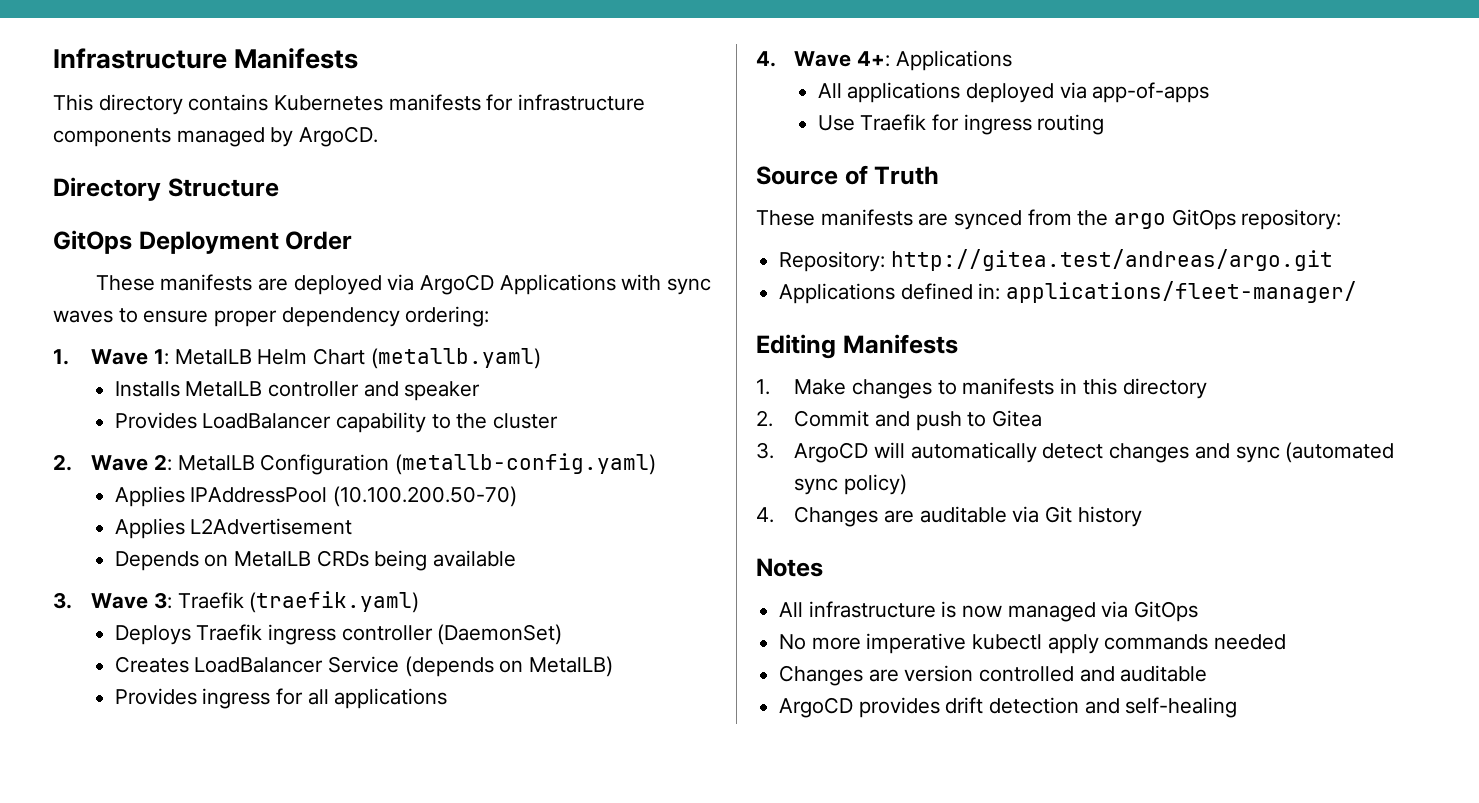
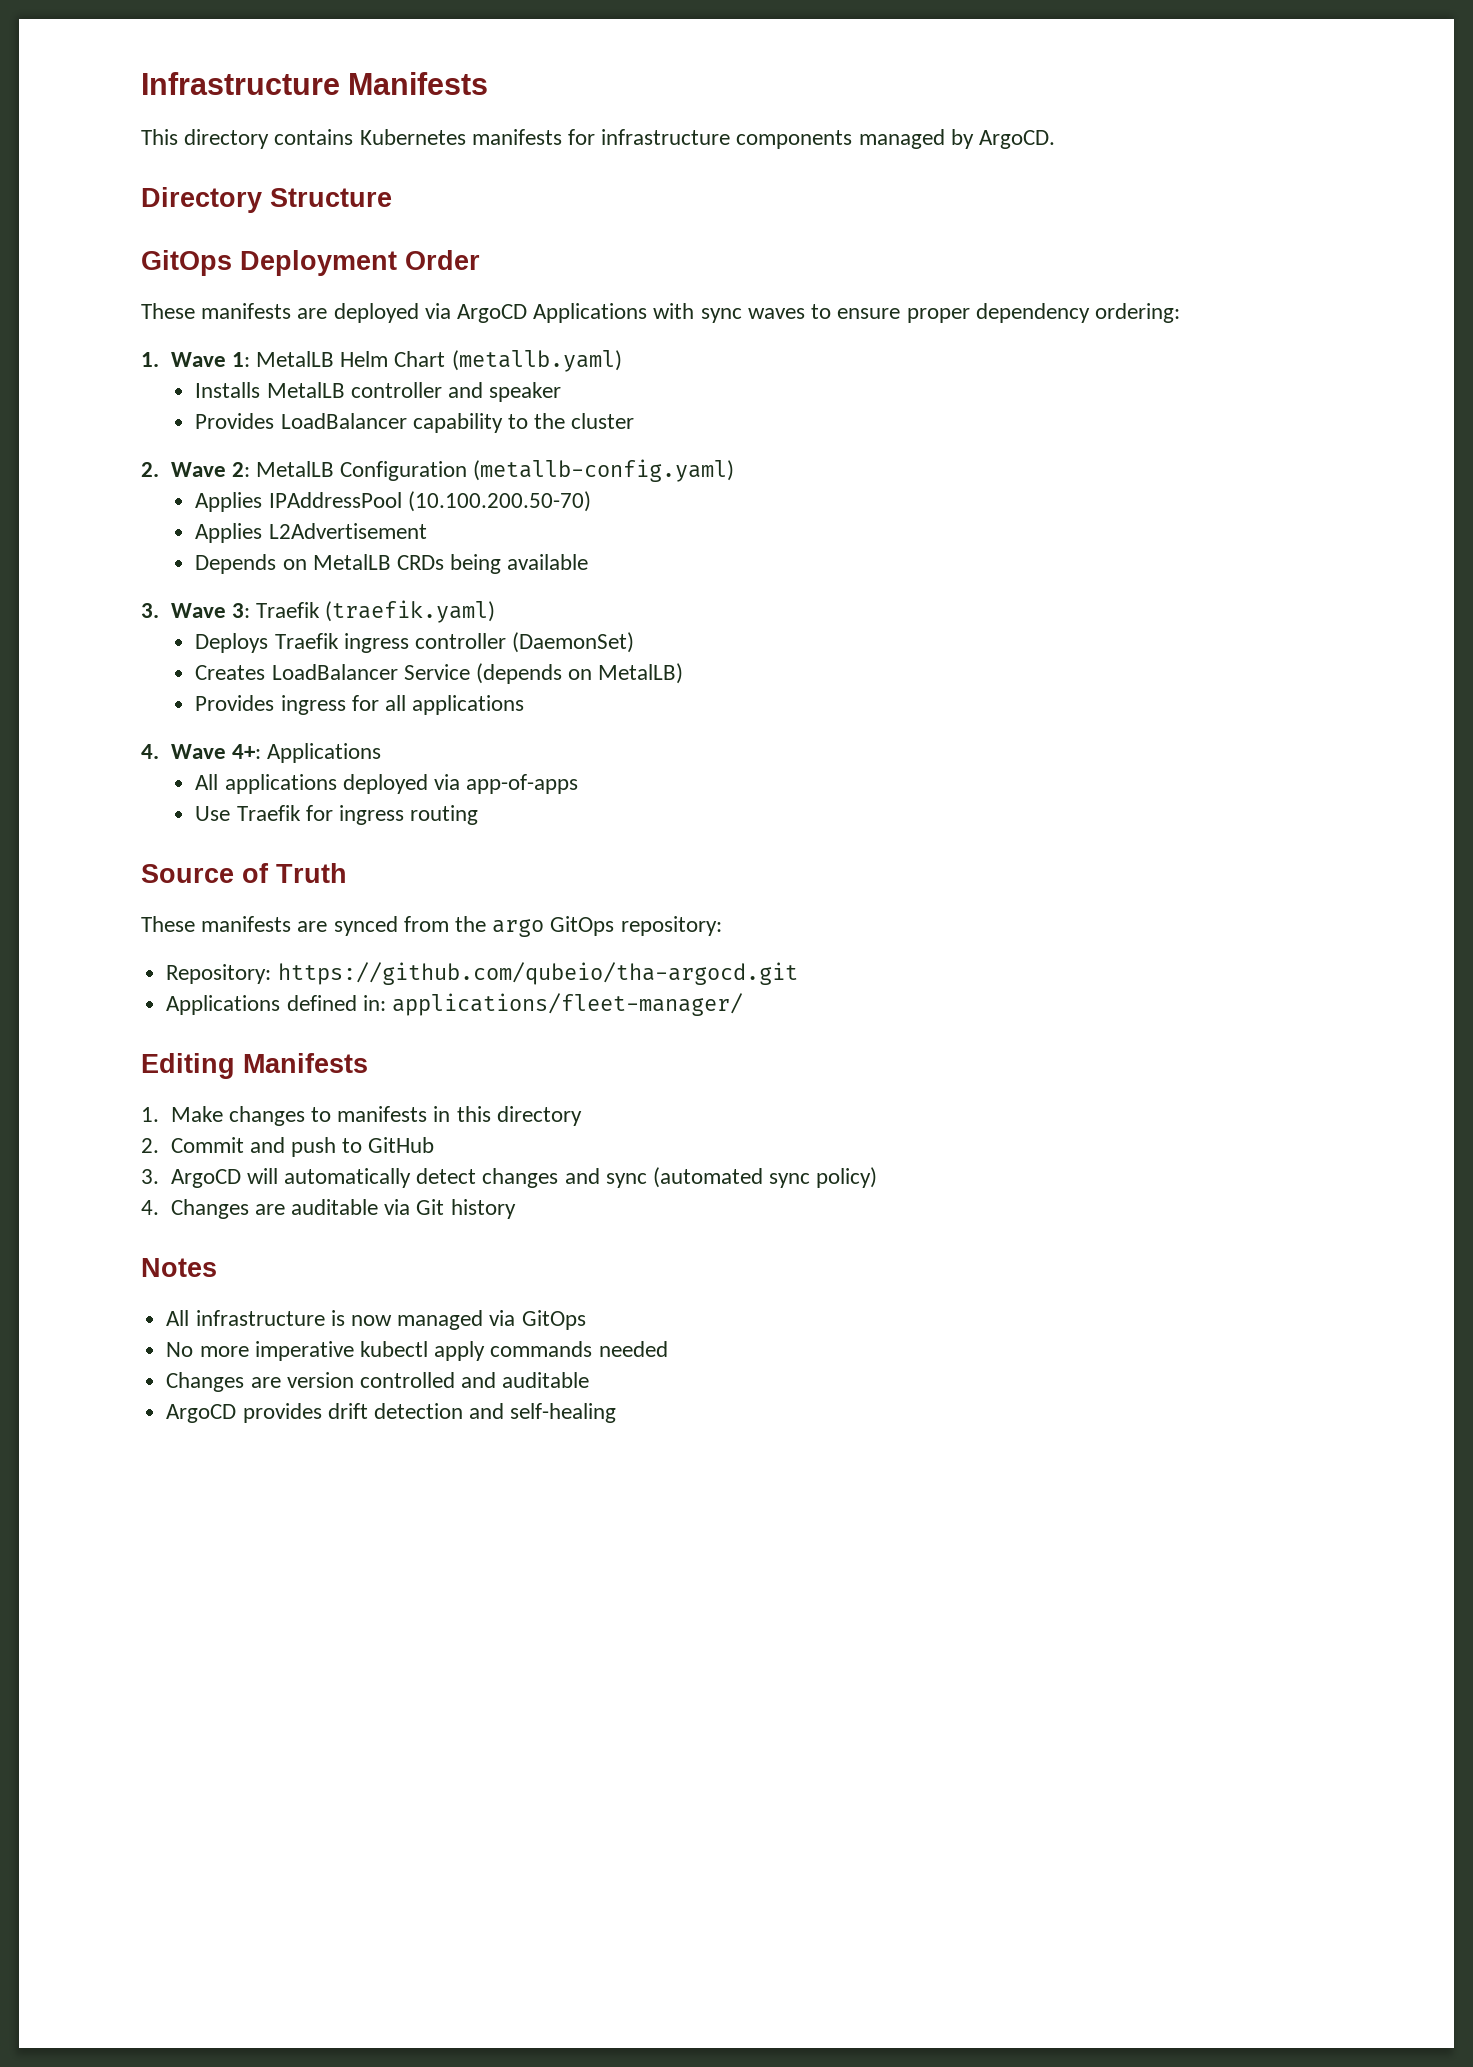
- Repository: http://gitea.test/andreas/argo.git
+ Repository: https://github.com/qubeio/tha-argocd.git
- 2. Commit and push to Gitea
+ 2. Commit and push to GitHub

